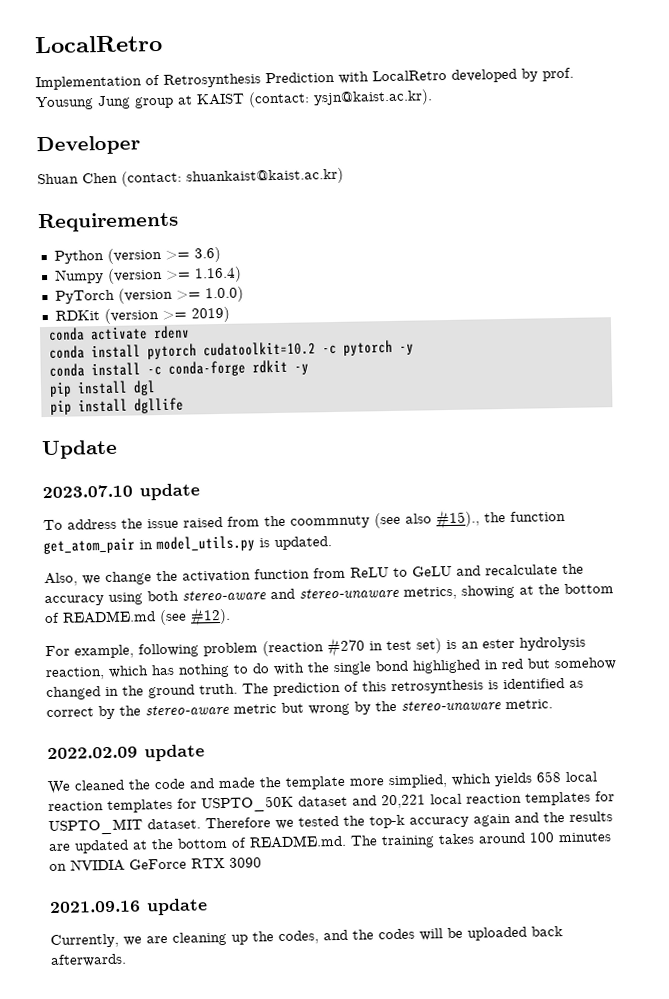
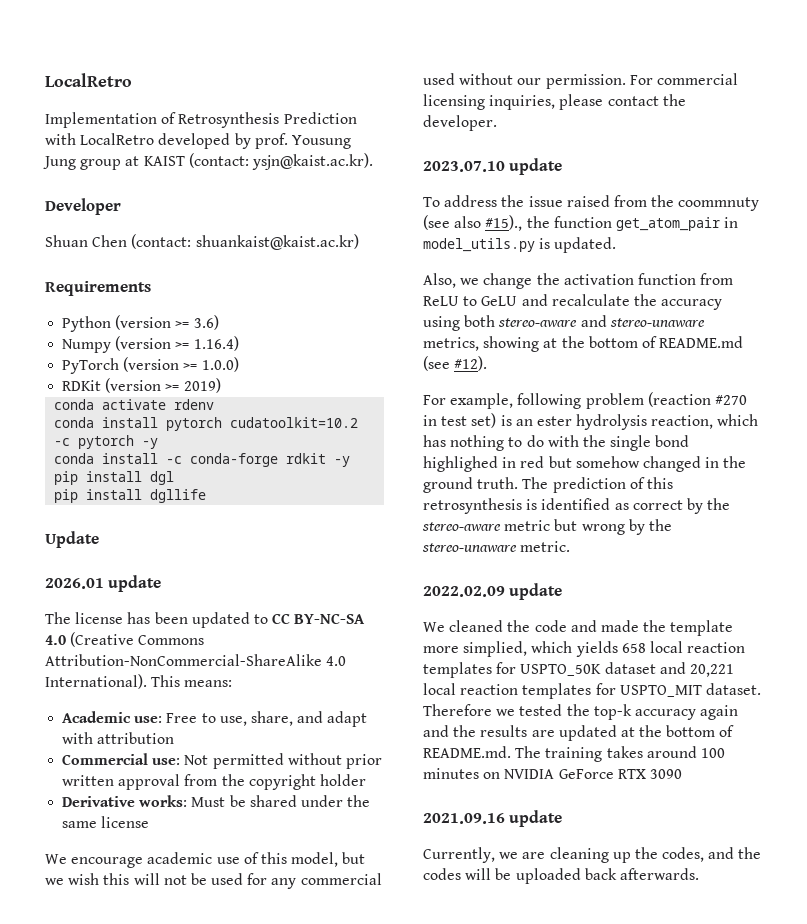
+ 2026.01 update
+ The license has been updated to CC BY-NC-SA 4.0 (Creative Commons Attribution-NonCommercial-ShareAlike 4.0 International). This means:
+ Academic use: Free to use, share, and adapt with attribution
+ Commercial use: Not permitted without prior written approval from the copyright holder
+ Derivative works: Must be shared under the same license
+ We encourage academic use of this model, but we wish this will not be used for any commercial used without our permission. For commercial licensing inquiries, please contact the developer.

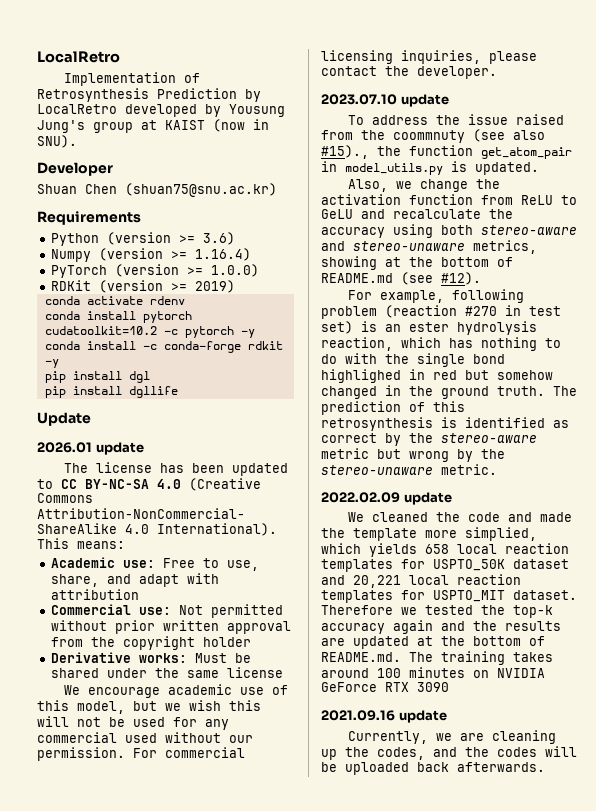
- Implementation of Retrosynthesis Prediction with LocalRetro developed by prof. Yousung Jung group at KAIST (contact: ysjn@kaist.ac.kr).
+ Implementation of Retrosynthesis Prediction by LocalRetro developed by Yousung Jung's group at KAIST (now in SNU).
- Shuan Chen (contact: shuankaist@kaist.ac.kr)
+ Shuan Chen (shuan75@snu.ac.kr)

